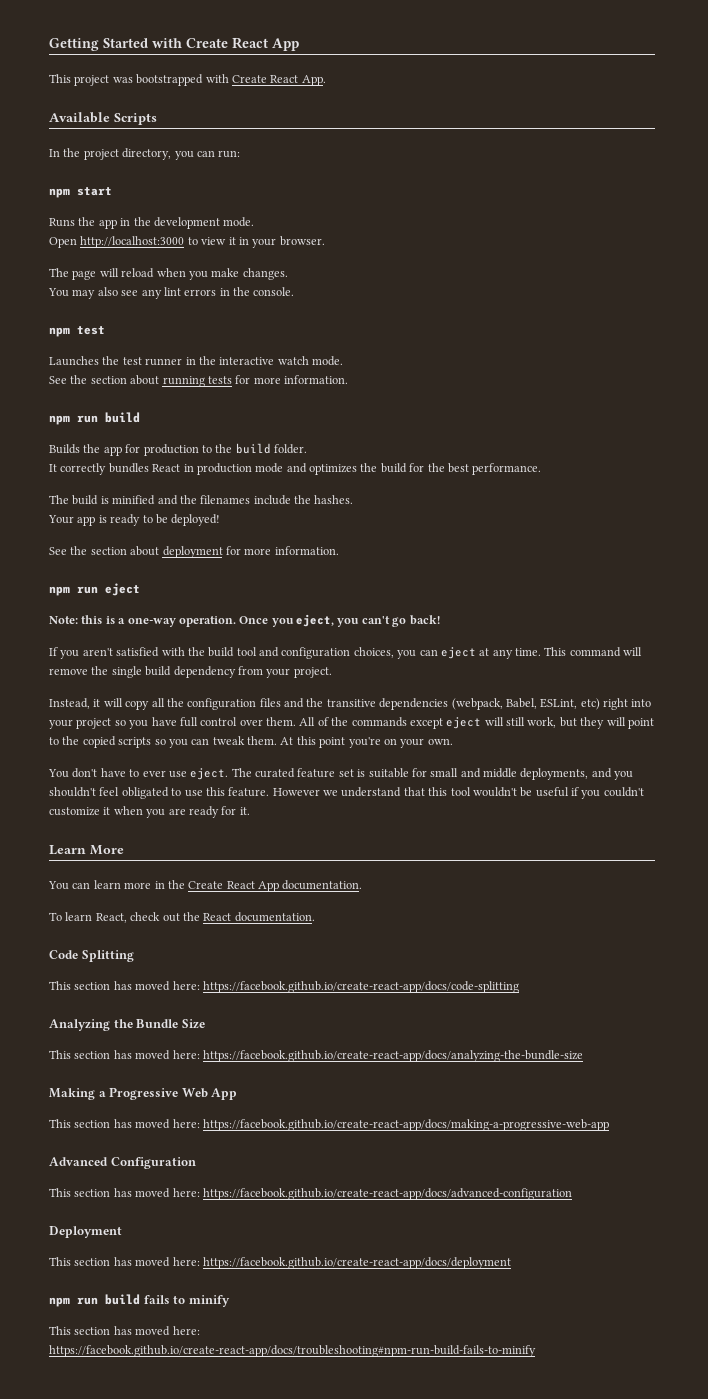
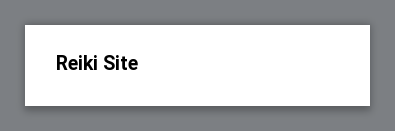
- Getting Started with Create React App
- This project was bootstrapped with Create React App.
- Available Scripts
- In the project directory, you can run:
- npm start
- Runs the app in the development mode.
- Open http://localhost:3000 to view it in your browser.
- The page will reload when you make changes.
- You may also see any lint errors in the console.
- npm test
- Launches the test runner in the interactive watch mode.
- See the section about running tests for more information.
- npm run build
- Builds the app for production to the build folder.
- It correctly bundles React in production mode and optimizes the build for the best performance.
- The build is minified and the filenames include the hashes.
- Your app is ready to be deployed!
- See the section about deployment for more information.
- npm run eject
- Note: this is a one-way operation. Once you eject, you can't go back!
- If you aren't satisfied with the build tool and configuration choices, you can eject at any time. This command will remove the single build dependency from your project.
- Instead, it will copy all the configuration files and the transitive dependencies (webpack, Babel, ESLint, etc) right into your project so you have full control over them. All of the commands except eject will still work, but they will point to the copied scripts so you can tweak them. At this point you're on your own.
- You don't have to ever use eject. The curated feature set is suitable for small and middle deployments, and you shouldn't feel obligated to use this feature. However we understand that this tool wouldn't be useful if you couldn't customize it when you are ready for it.
- Learn More
- You can learn more in the Create React App documentation.
- To learn React, check out the React documentation.
- Code Splitting
- This section has moved here: https://facebook.github.io/create-react-app/docs/code-splitting
- Analyzing the Bundle Size
- This section has moved here: https://facebook.github.io/create-react-app/docs/analyzing-the-bundle-size
- Making a Progressive Web App
- This section has moved here: https://facebook.github.io/create-react-app/docs/making-a-progressive-web-app
- Advanced Configuration
- This section has moved here: https://facebook.github.io/create-react-app/docs/advanced-configuration
- Deployment
- This section has moved here: https://facebook.github.io/create-react-app/docs/deployment
- npm run build fails to minify
- This section has moved here: https://facebook.github.io/create-react-app/docs/troubleshooting#npm-run-build-fails-to-minify
+ Reiki Site

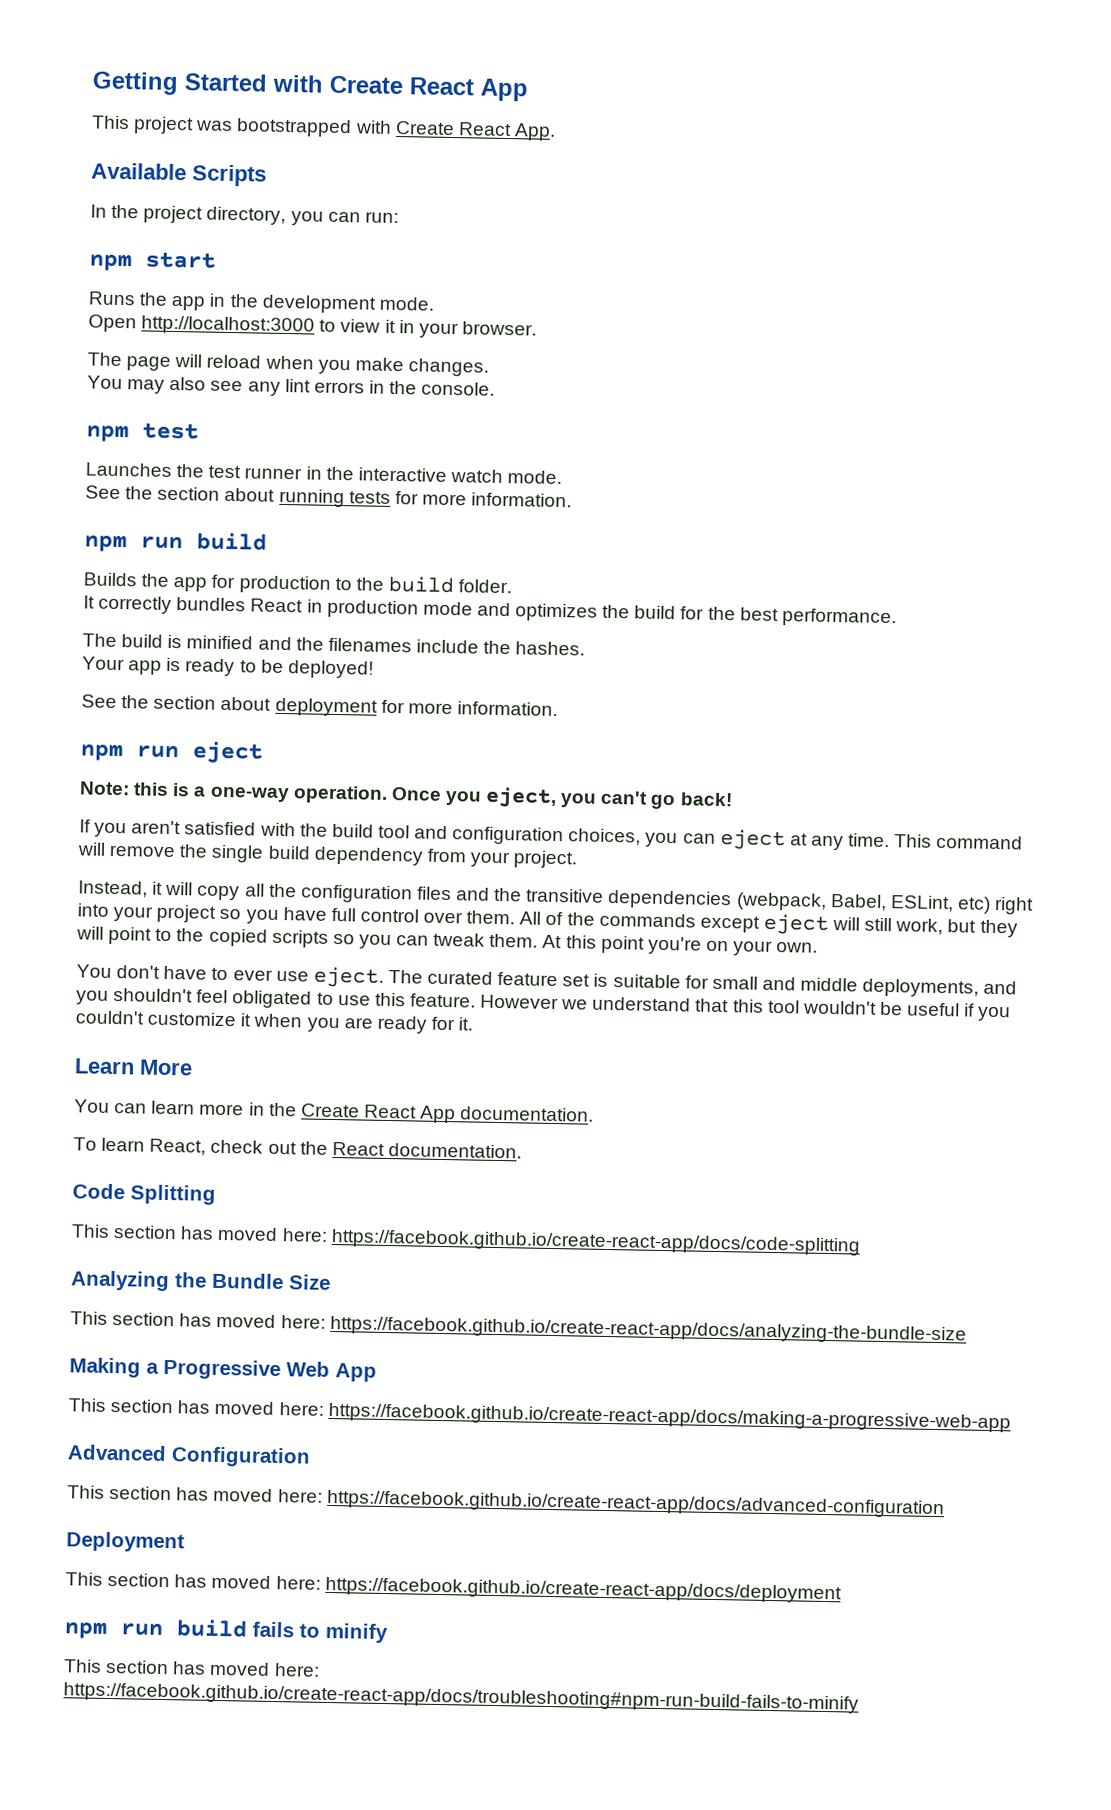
- Reiki Site
+ Getting Started with Create React App
+ This project was bootstrapped with Create React App.
+ Available Scripts
+ In the project directory, you can run:
+ npm start
+ Runs the app in the development mode.
+ Open http://localhost:3000 to view it in your browser.
+ The page will reload when you make changes.
+ You may also see any lint errors in the console.
+ npm test
+ Launches the test runner in the interactive watch mode.
+ See the section about running tests for more information.
+ npm run build
+ Builds the app for production to the build folder.
+ It correctly bundles React in production mode and optimizes the build for the best performance.
+ The build is minified and the filenames include the hashes.
+ Your app is ready to be deployed!
+ See the section about deployment for more information.
+ npm run eject
+ Note: this is a one-way operation. Once you eject, you can't go back!
+ If you aren't satisfied with the build tool and configuration choices, you can eject at any time. This command will remove the single build dependency from your project.
+ Instead, it will copy all the configuration files and the transitive dependencies (webpack, Babel, ESLint, etc) right into your project so you have full control over them. All of the commands except eject will still work, but they will point to the copied scripts so you can tweak them. At this point you're on your own.
+ You don't have to ever use eject. The curated feature set is suitable for small and middle deployments, and you shouldn't feel obligated to use this feature. However we understand that this tool wouldn't be useful if you couldn't customize it when you are ready for it.
+ Learn More
+ You can learn more in the Create React App documentation.
+ To learn React, check out the React documentation.
+ Code Splitting
+ This section has moved here: https://facebook.github.io/create-react-app/docs/code-splitting
+ Analyzing the Bundle Size
+ This section has moved here: https://facebook.github.io/create-react-app/docs/analyzing-the-bundle-size
+ Making a Progressive Web App
+ This section has moved here: https://facebook.github.io/create-react-app/docs/making-a-progressive-web-app
+ Advanced Configuration
+ This section has moved here: https://facebook.github.io/create-react-app/docs/advanced-configuration
+ Deployment
+ This section has moved here: https://facebook.github.io/create-react-app/docs/deployment
+ npm run build fails to minify
+ This section has moved here: https://facebook.github.io/create-react-app/docs/troubleshooting#npm-run-build-fails-to-minify

